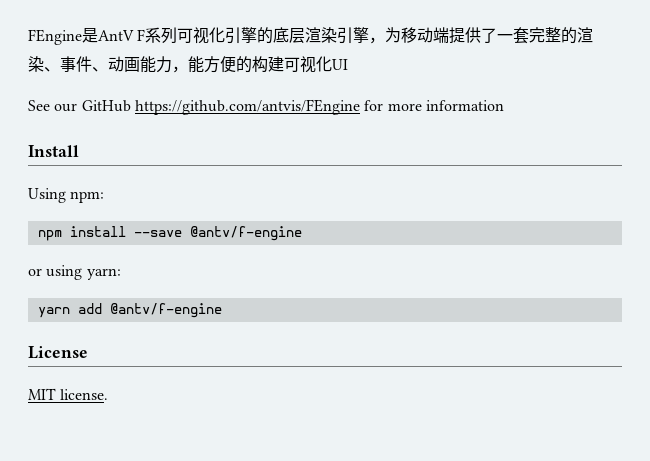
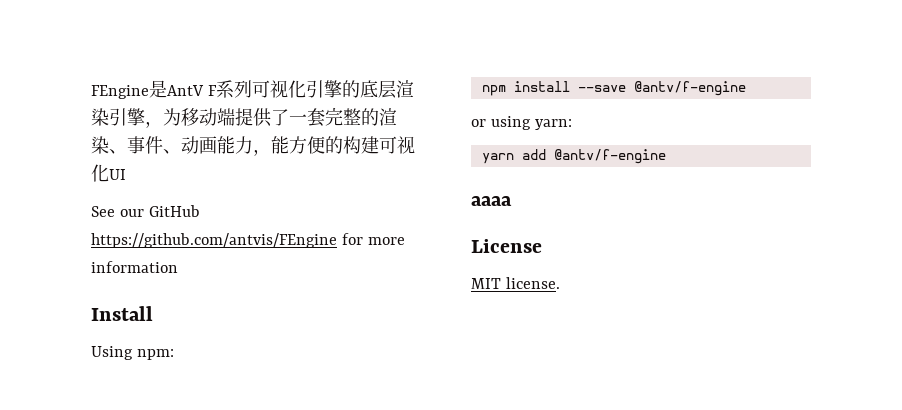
+ aaaa

